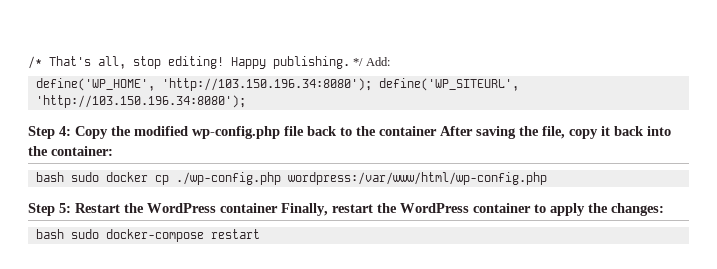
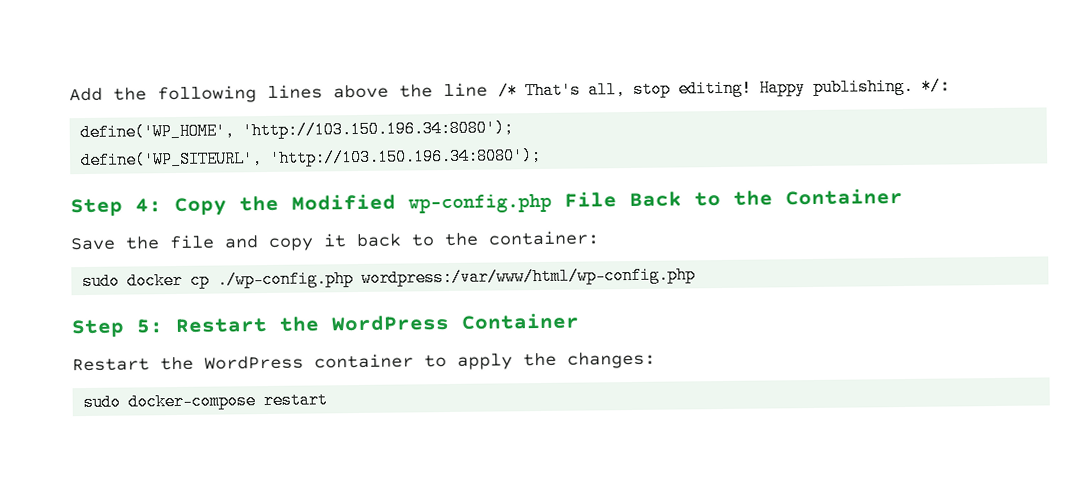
- /* That's all, stop editing!
+ Add the following lines above the line /* That's all, stop editing!
- */ Add:
+ */:
- define('WP_HOME', 'http://103.150.196.34:8080'); define('WP_SITEURL', 'http://103.150.196.34:8080');
+ define('WP_HOME', 'http://103.150.196.34:8080');
+ define('WP_SITEURL', 'http://103.150.196.34:8080');
- Step 4: Copy the modified wp-config.php file back to the container After saving the file, copy it back into the container:
+ Step 4: Copy the Modified wp-config.php File Back to the Container
+ Save the file and copy it back to the container:
- bash sudo docker cp ./wp-config.php wordpress:/var/www/html/wp-config.php
+ sudo docker cp ./wp-config.php wordpress:/var/www/html/wp-config.php
- Step 5: Restart the WordPress container Finally, restart the WordPress container to apply the changes:
+ Step 5: Restart the WordPress Container
+ Restart the WordPress container to apply the changes:
- bash sudo docker-compose restart
+ sudo docker-compose restart

